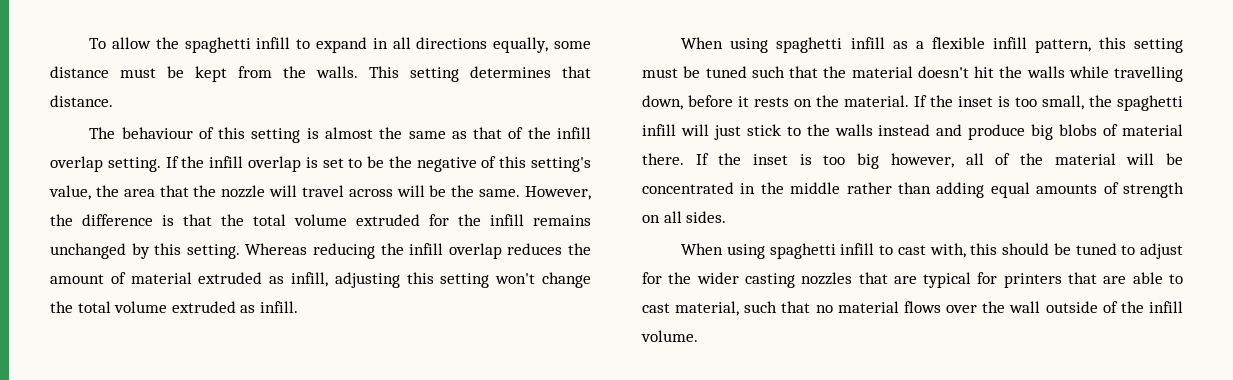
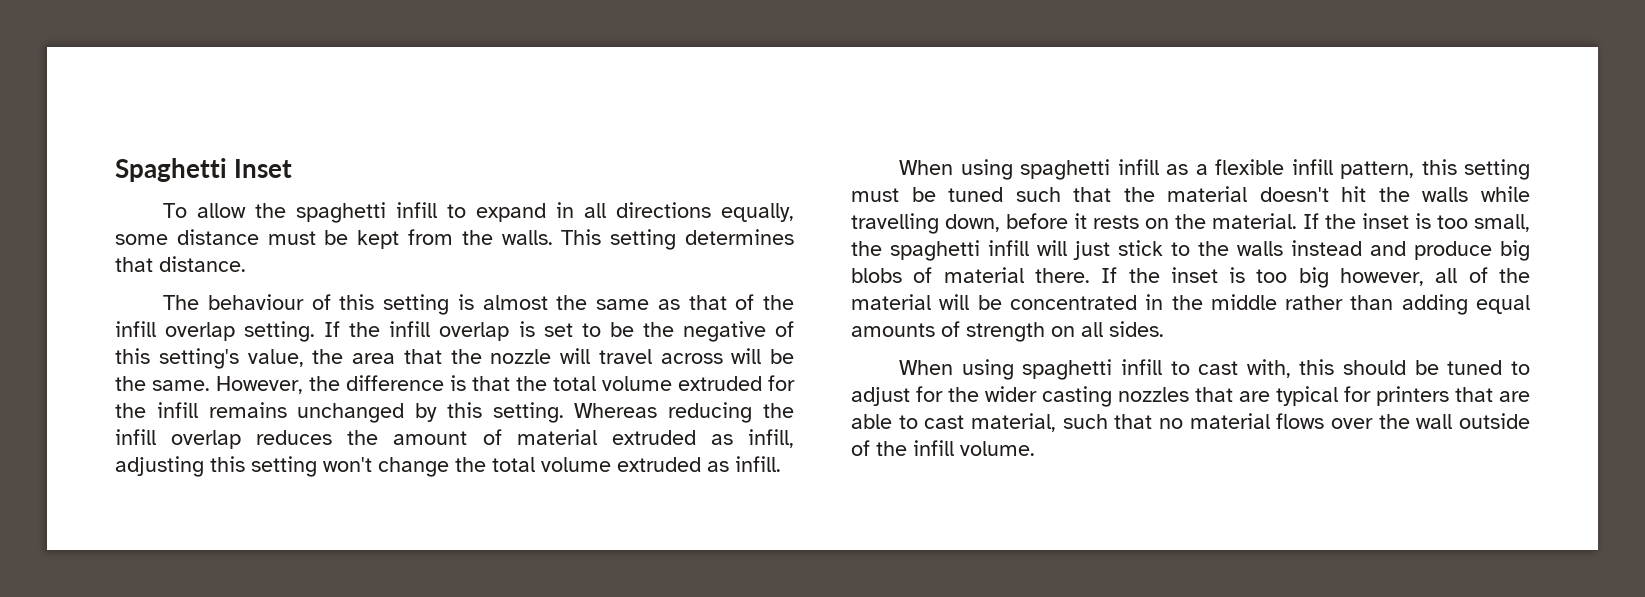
+ Spaghetti Inset

